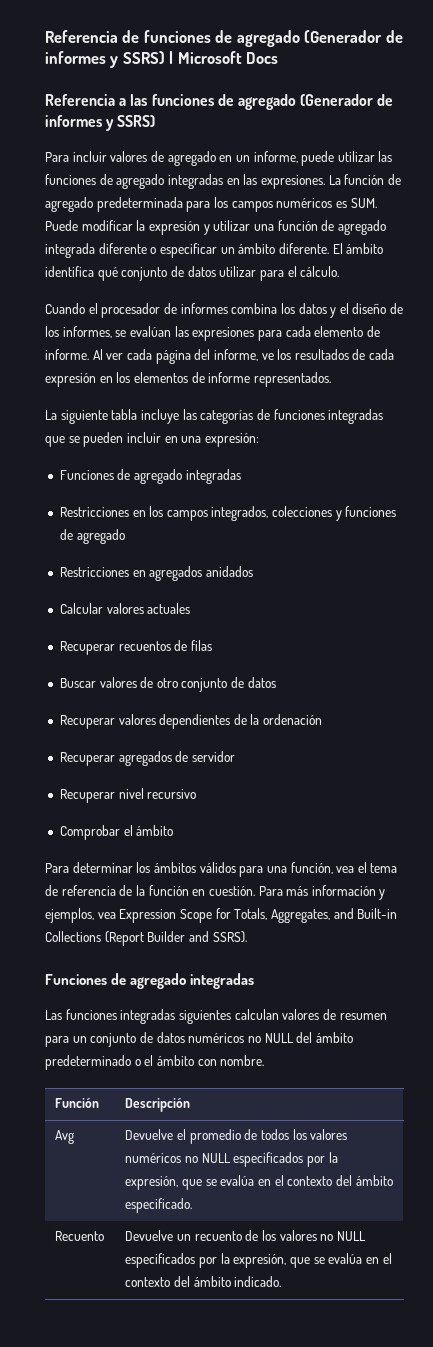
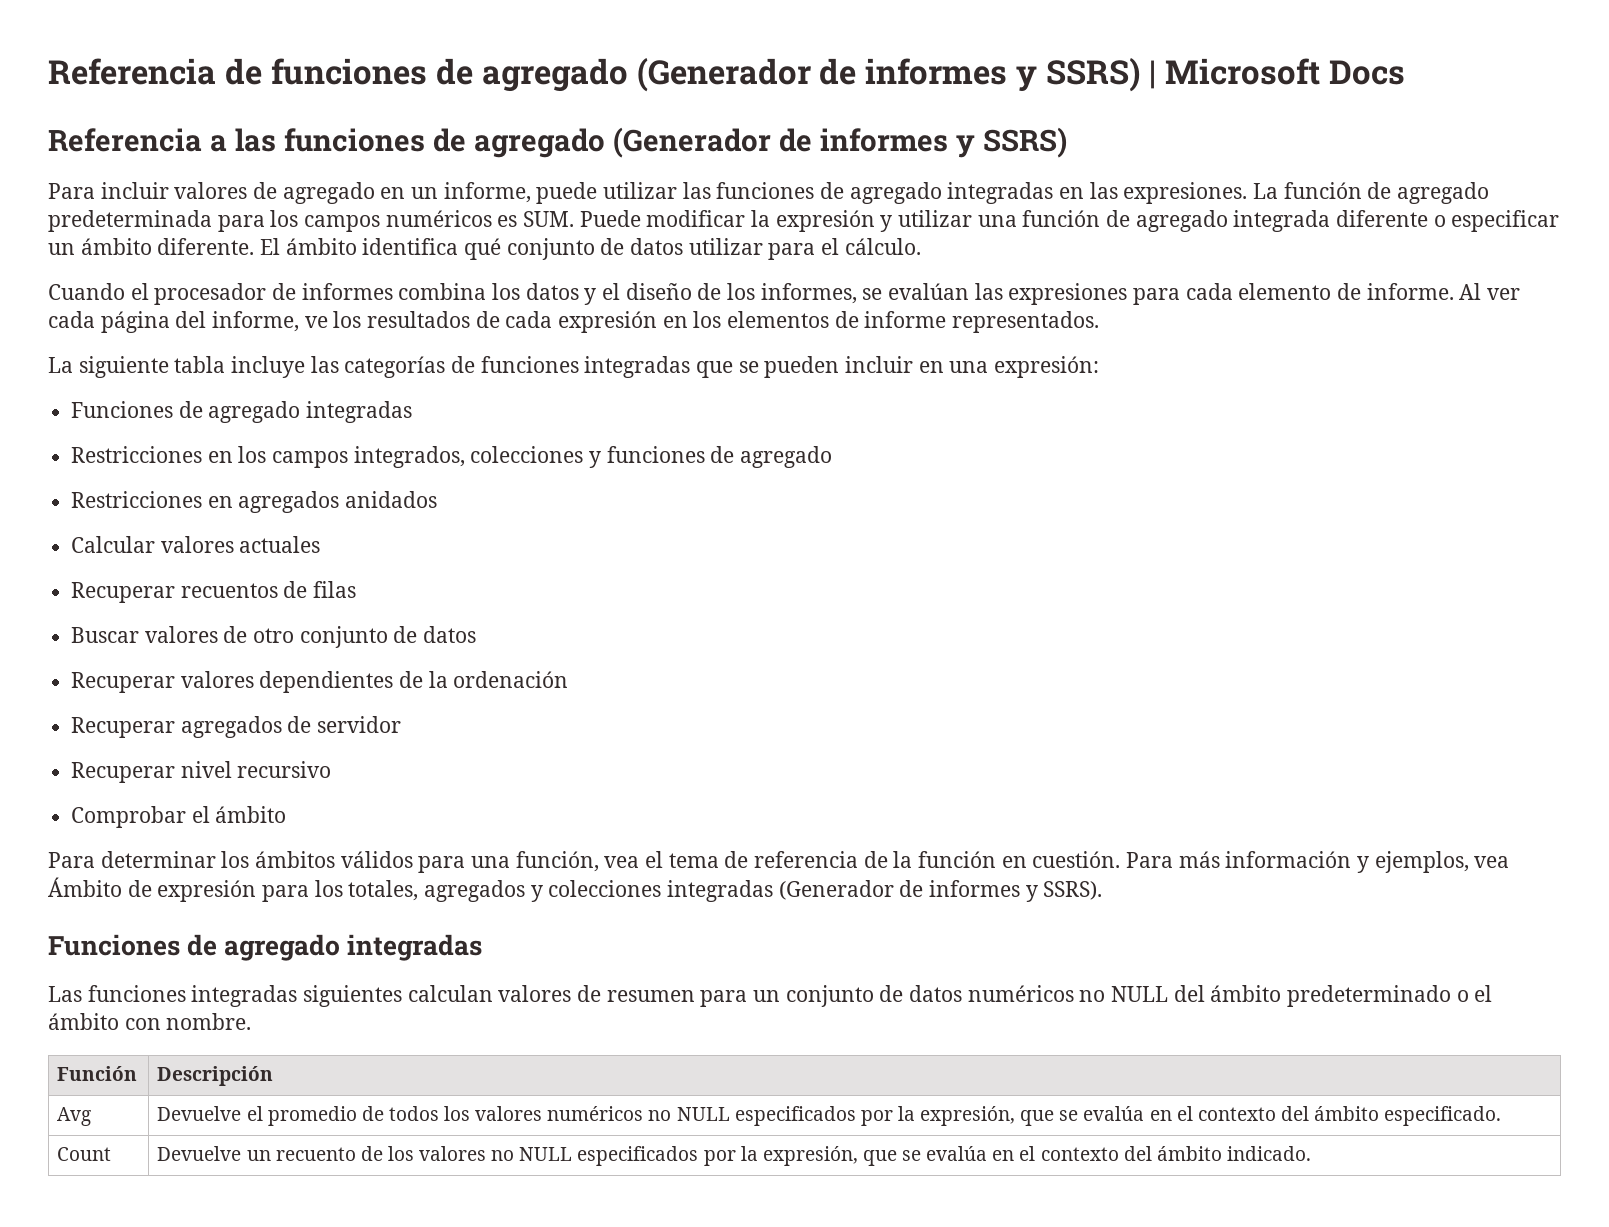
- Para más información y ejemplos, vea Expression Scope for Totals, Aggregates, and Built-in Collections (Report Builder and SSRS).
+ Para más información y ejemplos, vea Ámbito de expresión para los totales, agregados y colecciones integradas (Generador de informes y SSRS).
- Recuento | Devuelve un recuento de los valores no NULL especificados por la expresión, que se evalúa en el contexto del ámbito indicado.
+ Count | Devuelve un recuento de los valores no NULL especificados por la expresión, que se evalúa en el contexto del ámbito indicado.

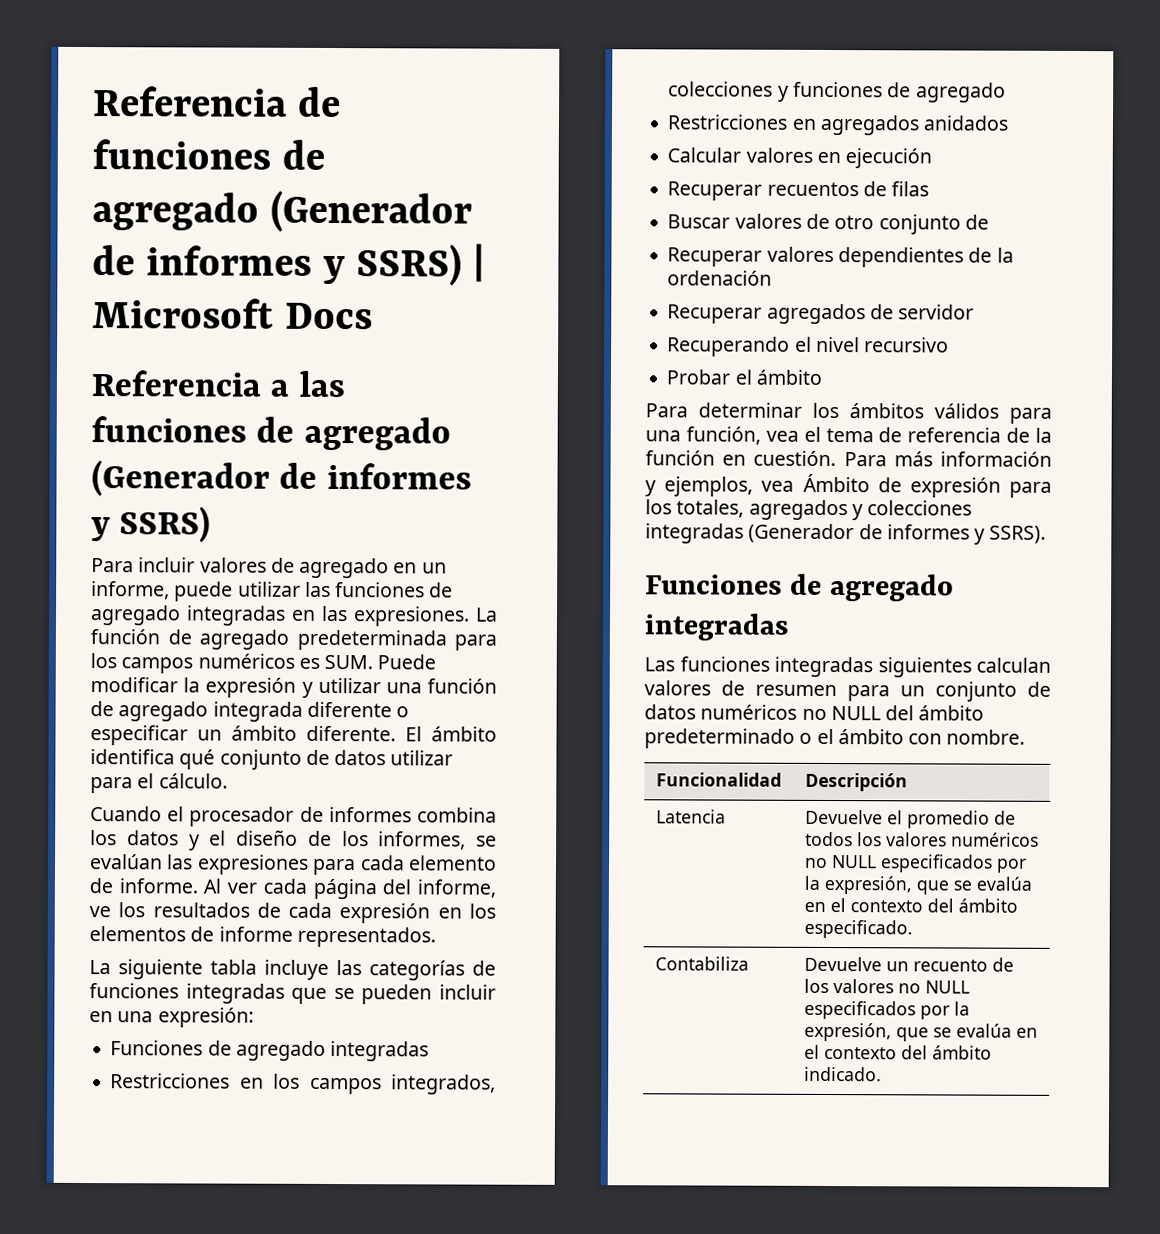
- Calcular valores actuales
+ Calcular valores en ejecución
- Buscar valores de otro conjunto de datos
+ Buscar valores de otro conjunto de
- Recuperar nivel recursivo
+ Recuperando el nivel recursivo
- Comprobar el ámbito
+ Probar el ámbito
- Función | Descripción
+ Funcionalidad | Descripción
- Avg | Devuelve el promedio de todos los valores numéricos no NULL especificados por la expresión, que se evalúa en el contexto del ámbito especificado.
+ Latencia | Devuelve el promedio de todos los valores numéricos no NULL especificados por la expresión, que se evalúa en el contexto del ámbito especificado.
- Count | Devuelve un recuento de los valores no NULL especificados por la expresión, que se evalúa en el contexto del ámbito indicado.
+ Contabiliza | Devuelve un recuento de los valores no NULL especificados por la expresión, que se evalúa en el contexto del ámbito indicado.

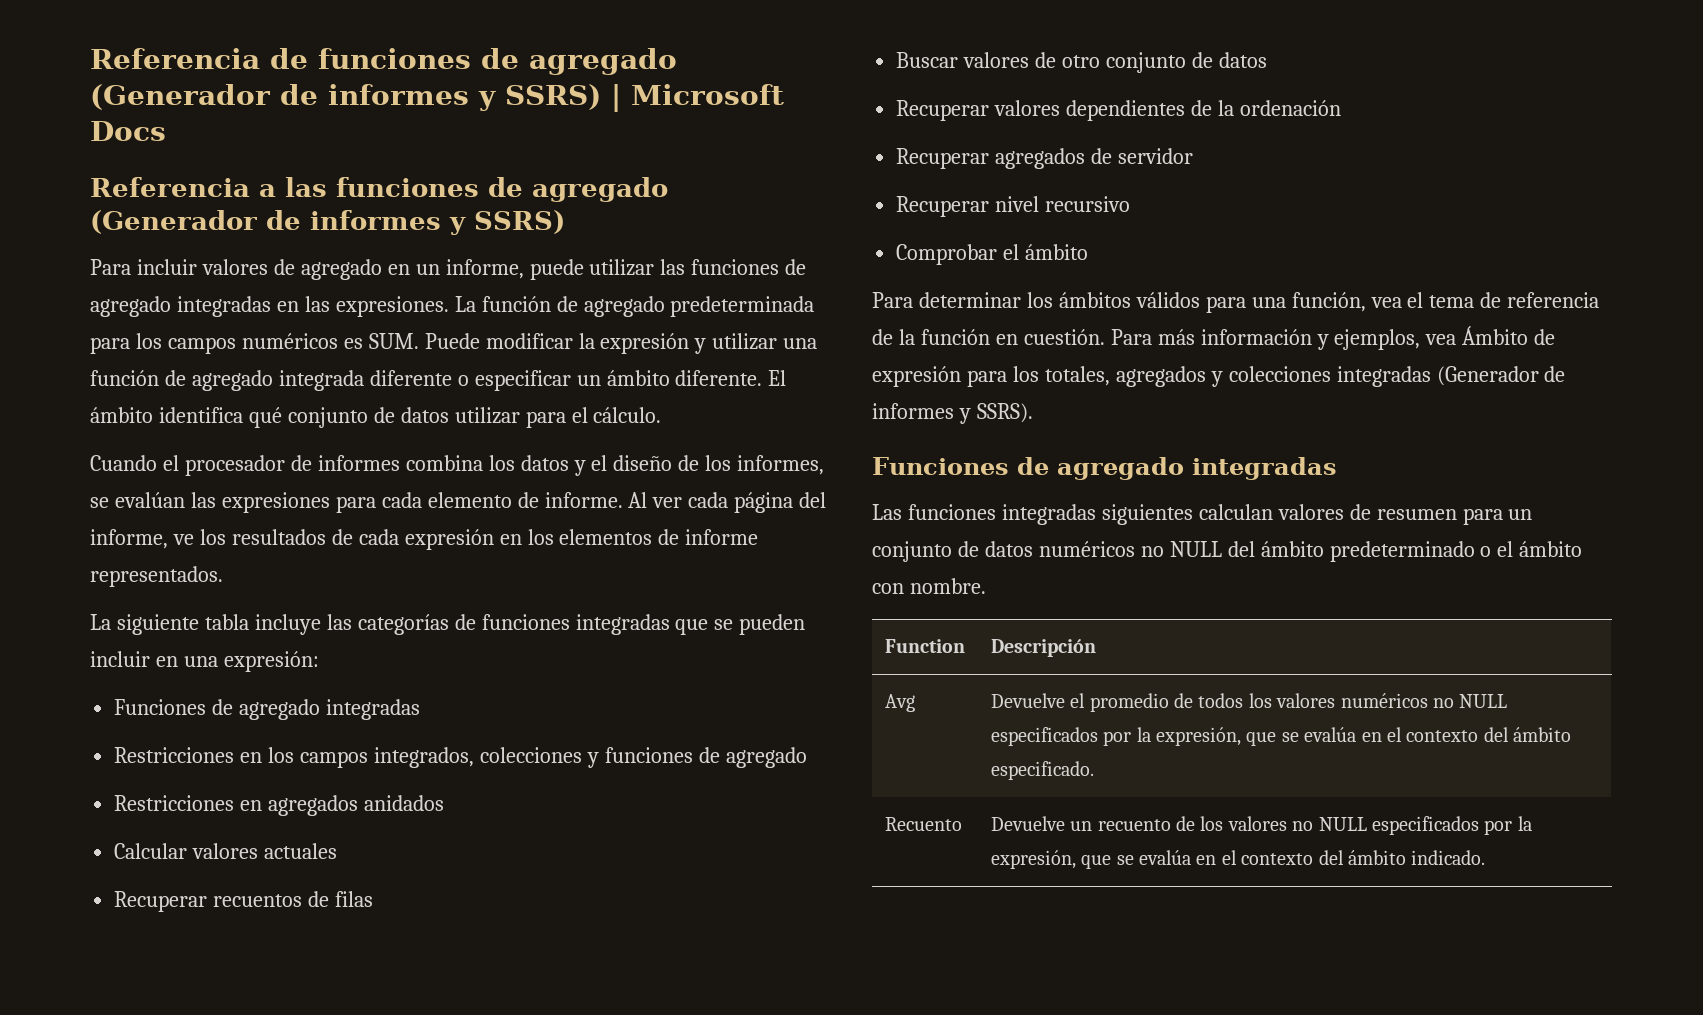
- Calcular valores en ejecución
+ Calcular valores actuales
- Buscar valores de otro conjunto de
+ Buscar valores de otro conjunto de datos
- Recuperando el nivel recursivo
+ Recuperar nivel recursivo
- Probar el ámbito
+ Comprobar el ámbito
- Funcionalidad | Descripción
+ Function | Descripción
- Latencia | Devuelve el promedio de todos los valores numéricos no NULL especificados por la expresión, que se evalúa en el contexto del ámbito especificado.
+ Avg | Devuelve el promedio de todos los valores numéricos no NULL especificados por la expresión, que se evalúa en el contexto del ámbito especificado.
- Contabiliza | Devuelve un recuento de los valores no NULL especificados por la expresión, que se evalúa en el contexto del ámbito indicado.
+ Recuento | Devuelve un recuento de los valores no NULL especificados por la expresión, que se evalúa en el contexto del ámbito indicado.

